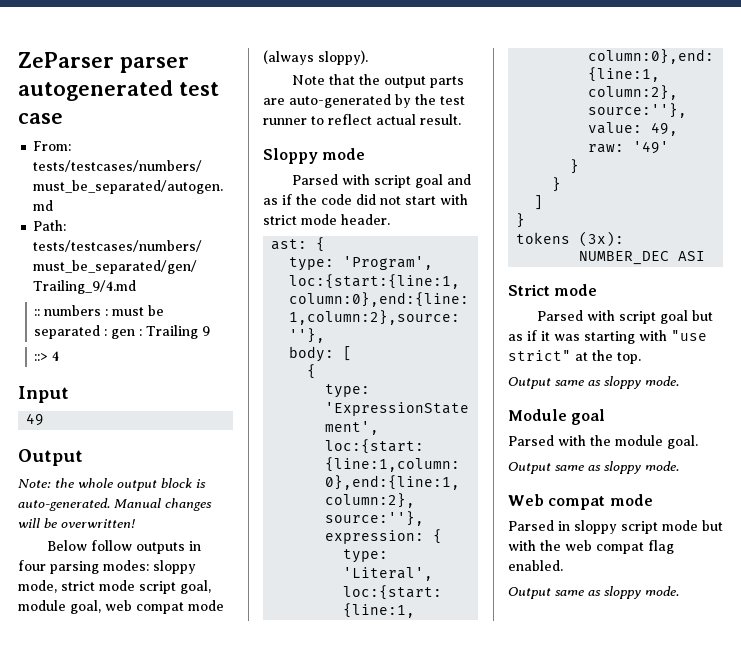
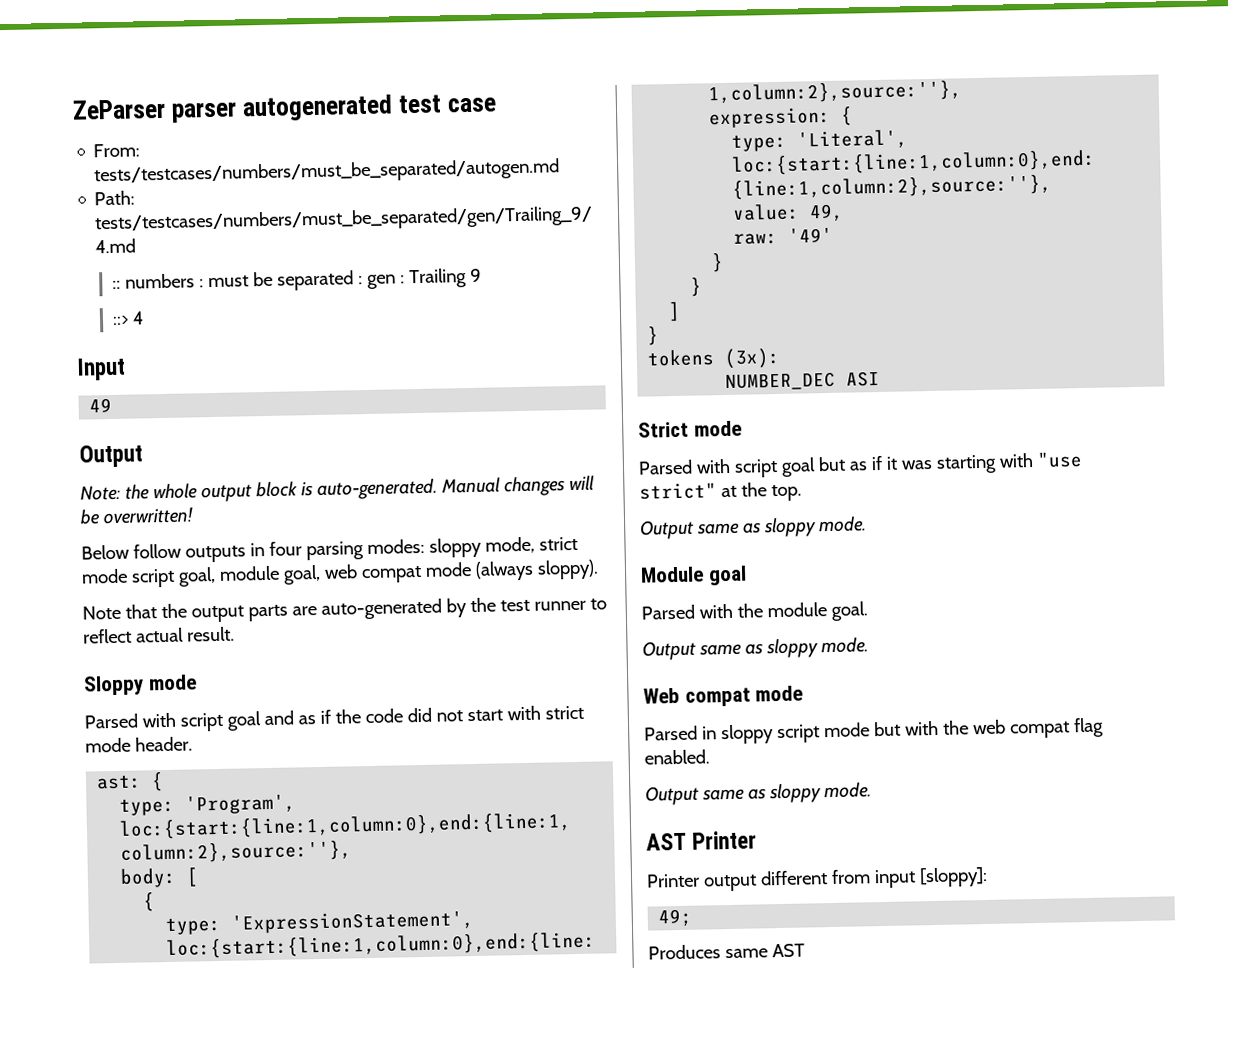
+ AST Printer
+ Printer output different from input [sloppy]:
+ 49;
+ Produces same AST

